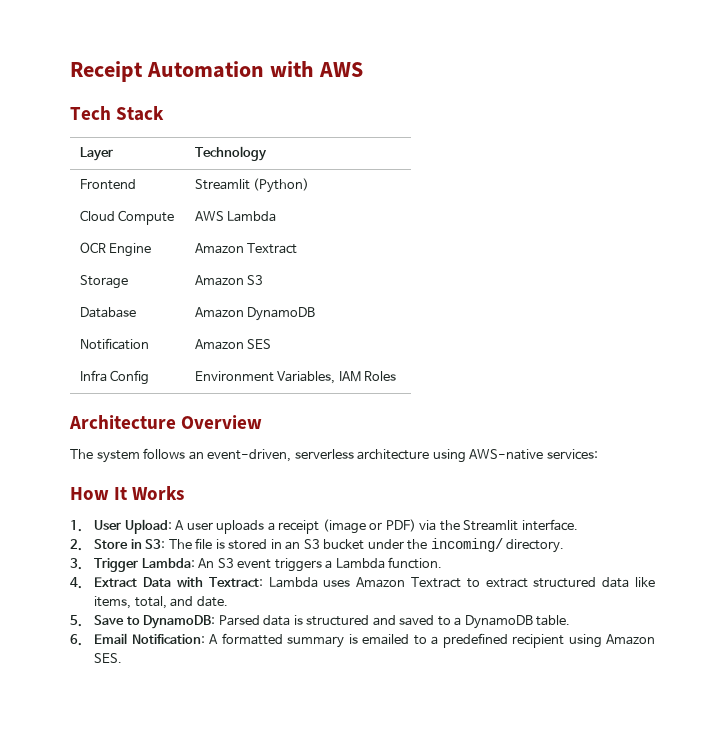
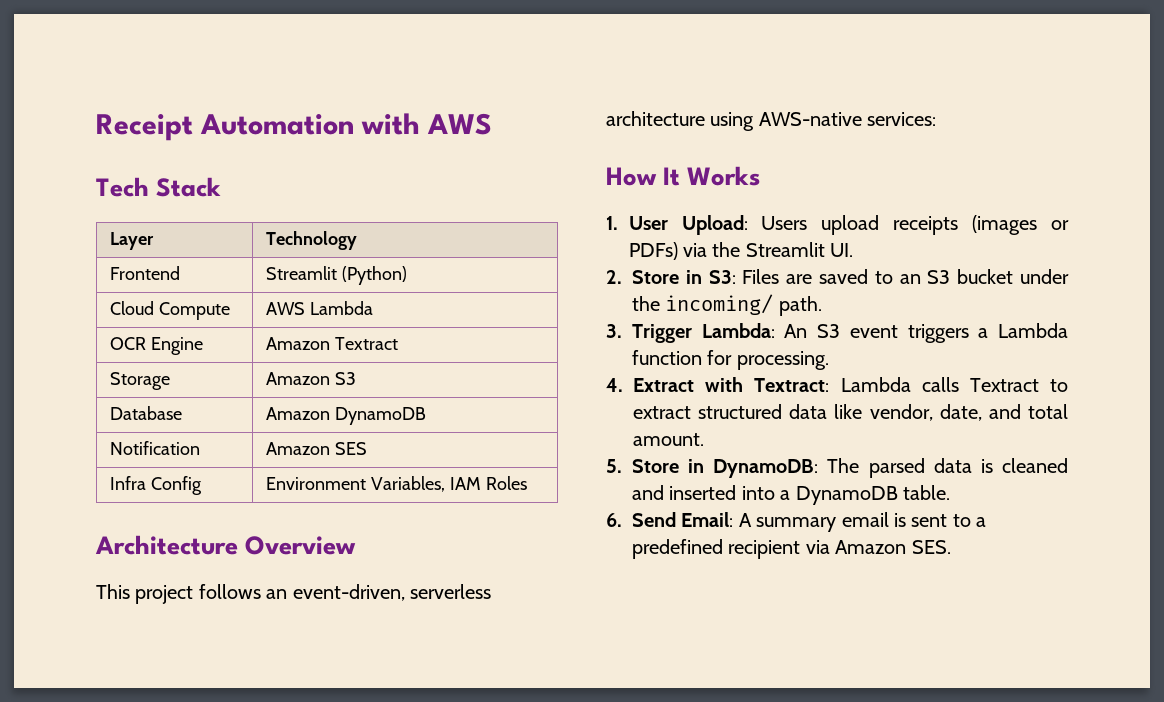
- The system follows an event-driven, serverless architecture using AWS-native services:
+ This project follows an event-driven, serverless architecture using AWS-native services:
- 1. User Upload: A user uploads a receipt (image or PDF) via the Streamlit interface.
+ 1. User Upload: Users upload receipts (images or PDFs) via the Streamlit UI.
- 2. Store in S3: The file is stored in an S3 bucket under the incoming/ directory.
+ 2. Store in S3: Files are saved to an S3 bucket under the incoming/ path.
- 3. Trigger Lambda: An S3 event triggers a Lambda function.
+ 3. Trigger Lambda: An S3 event triggers a Lambda function for processing.
- 4. Extract Data with Textract: Lambda uses Amazon Textract to extract structured data like items, total, and date.
- 5. Save to DynamoDB: Parsed data is structured and saved to a DynamoDB table.
- 6. Email Notification: A formatted summary is emailed to a predefined recipient using Amazon SES.
+ 4. Extract with Textract: Lambda calls Textract to extract structured data like vendor, date, and total amount.
+ 5. Store in DynamoDB: The parsed data is cleaned and inserted into a DynamoDB table.
+ 6. Send Email: A summary email is sent to a predefined recipient via Amazon SES.

